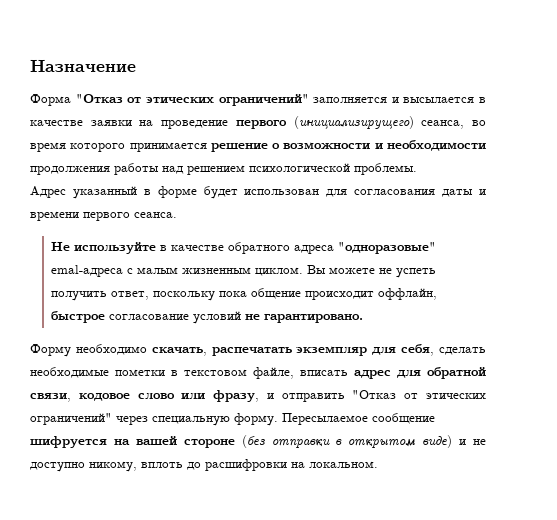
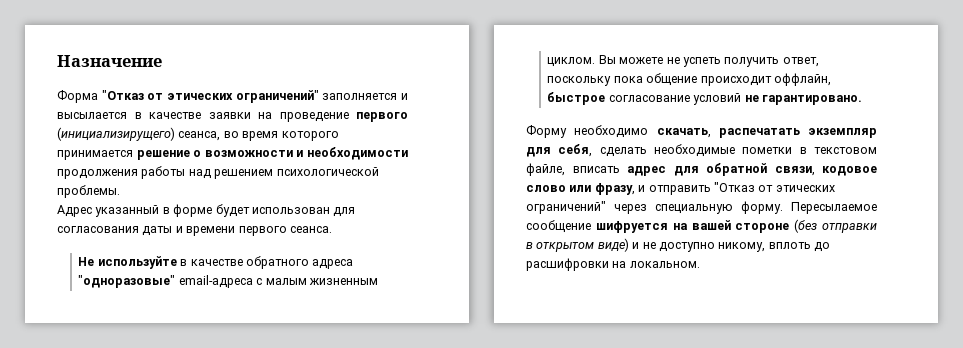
- Не используйте в качестве обратного адреса "одноразовые" emal-адреса с малым жизненным циклом.
+ Не используйте в качестве обратного адреса "одноразовые" email-адреса с малым жизненным циклом.

